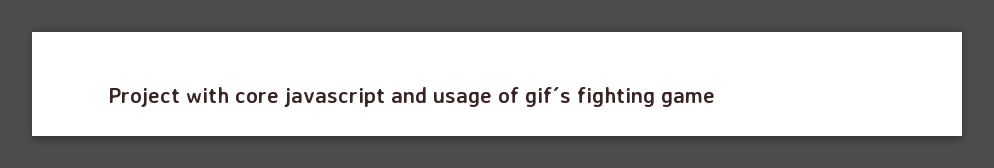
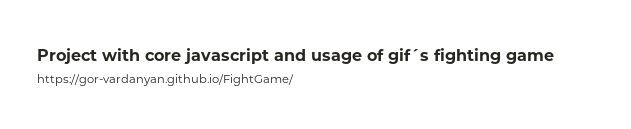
+ https://gor-vardanyan.github.io/FightGame/

